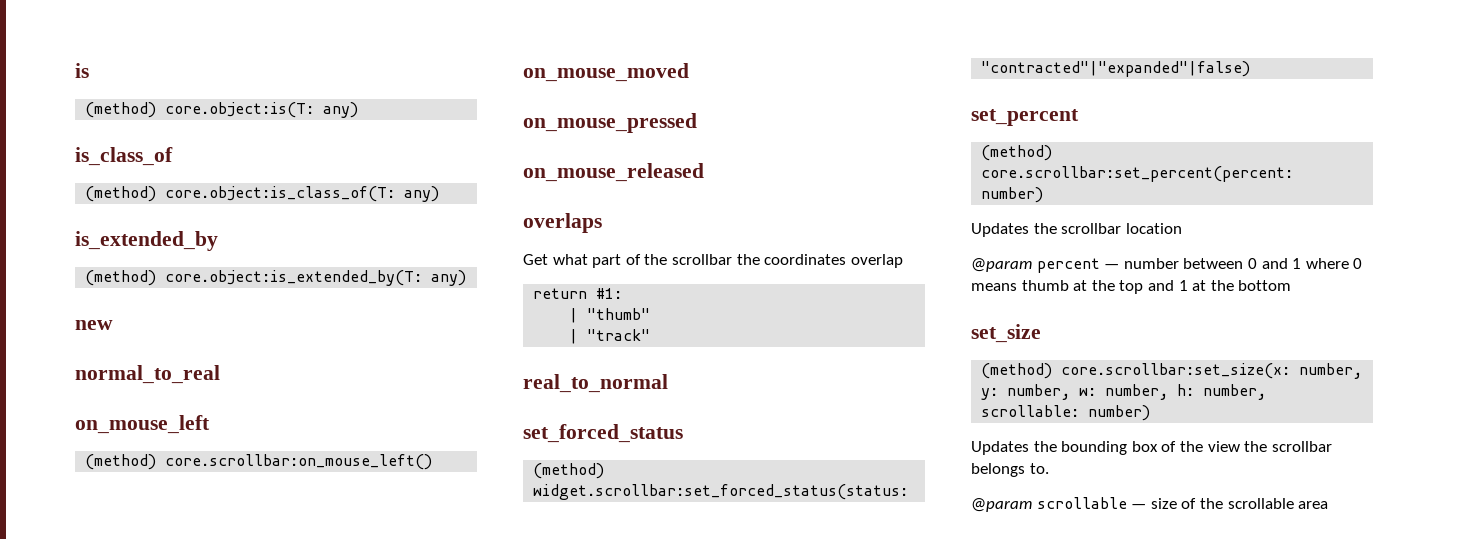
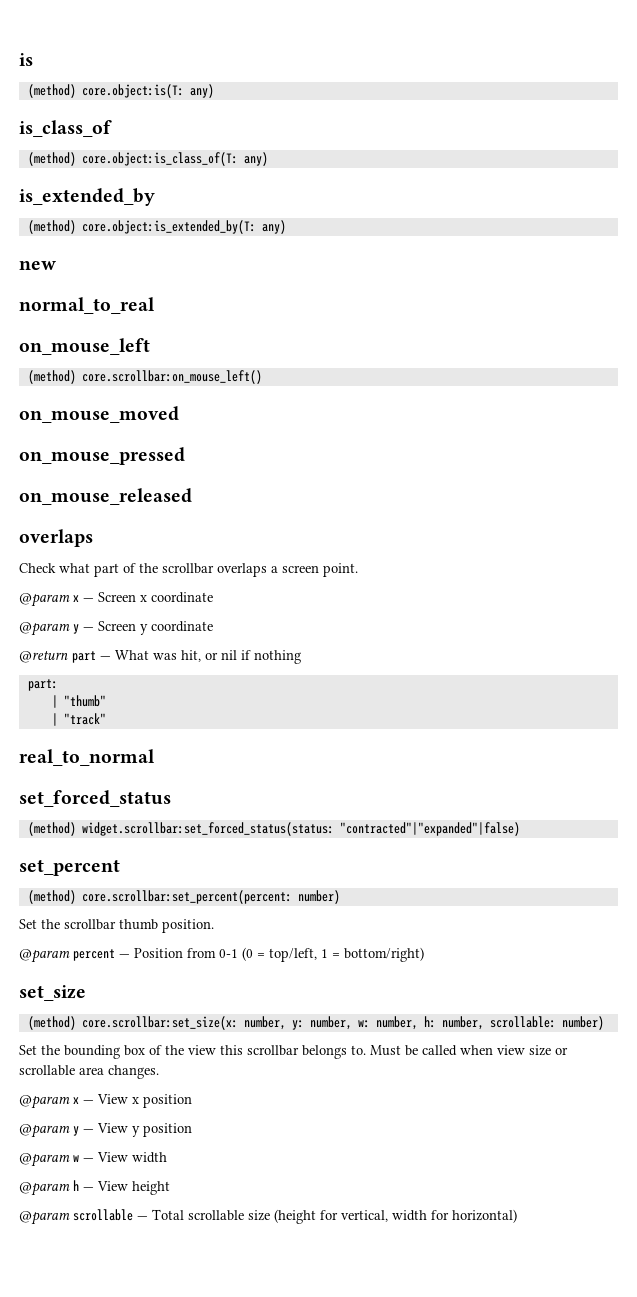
- Get what part of the scrollbar the coordinates overlap
- return #1:
+ Check what part of the scrollbar overlaps a screen point.
+ @param x — Screen x coordinate
+ @param y — Screen y coordinate
+ @return part — What was hit, or nil if nothing
+ part:
- Updates the scrollbar location
+ Set the scrollbar thumb position.
- @param percent — number between 0 and 1 where 0 means thumb at the top and 1 at the bottom
+ @param percent — Position from 0-1 (0 = top/left, 1 = bottom/right)
- Updates the bounding box of the view the scrollbar belongs to.
- @param scrollable — size of the scrollable area
+ Set the bounding box of the view this scrollbar belongs to. Must be called when view size or scrollable area changes.
+ @param x — View x position
+ @param y — View y position
+ @param w — View width
+ @param h — View height
+ @param scrollable — Total scrollable size (height for vertical, width for horizontal)

